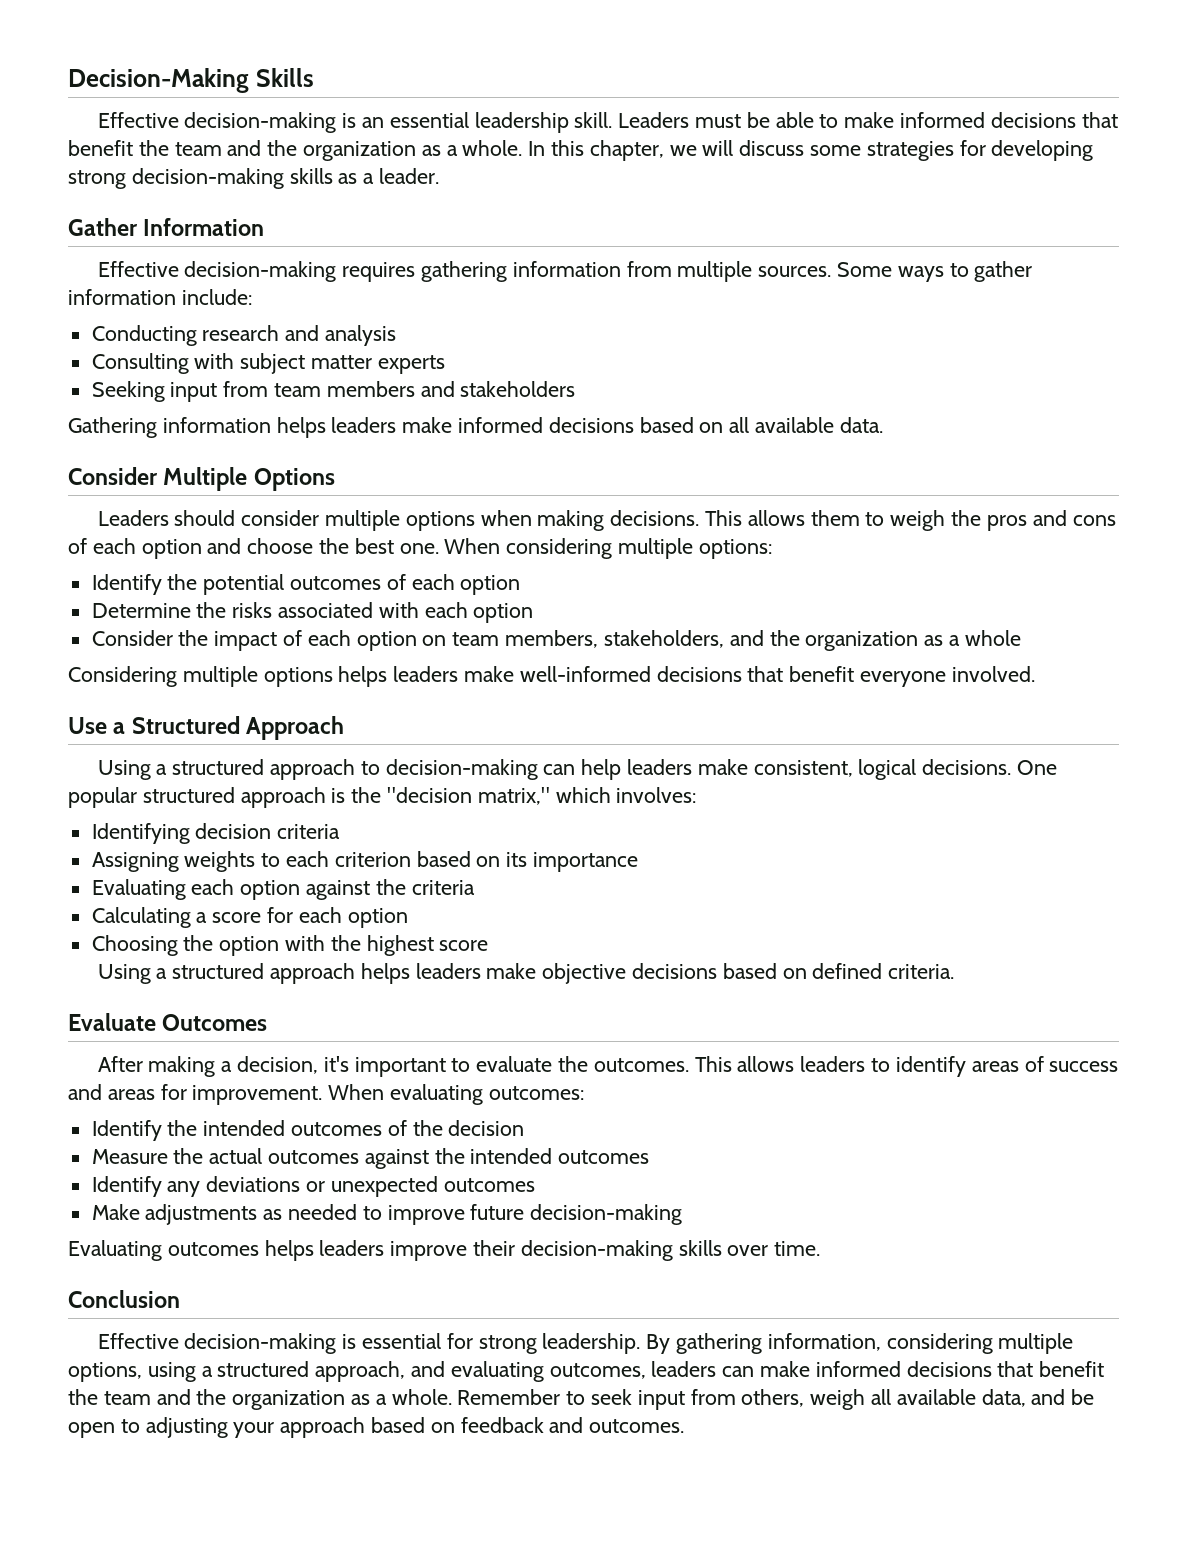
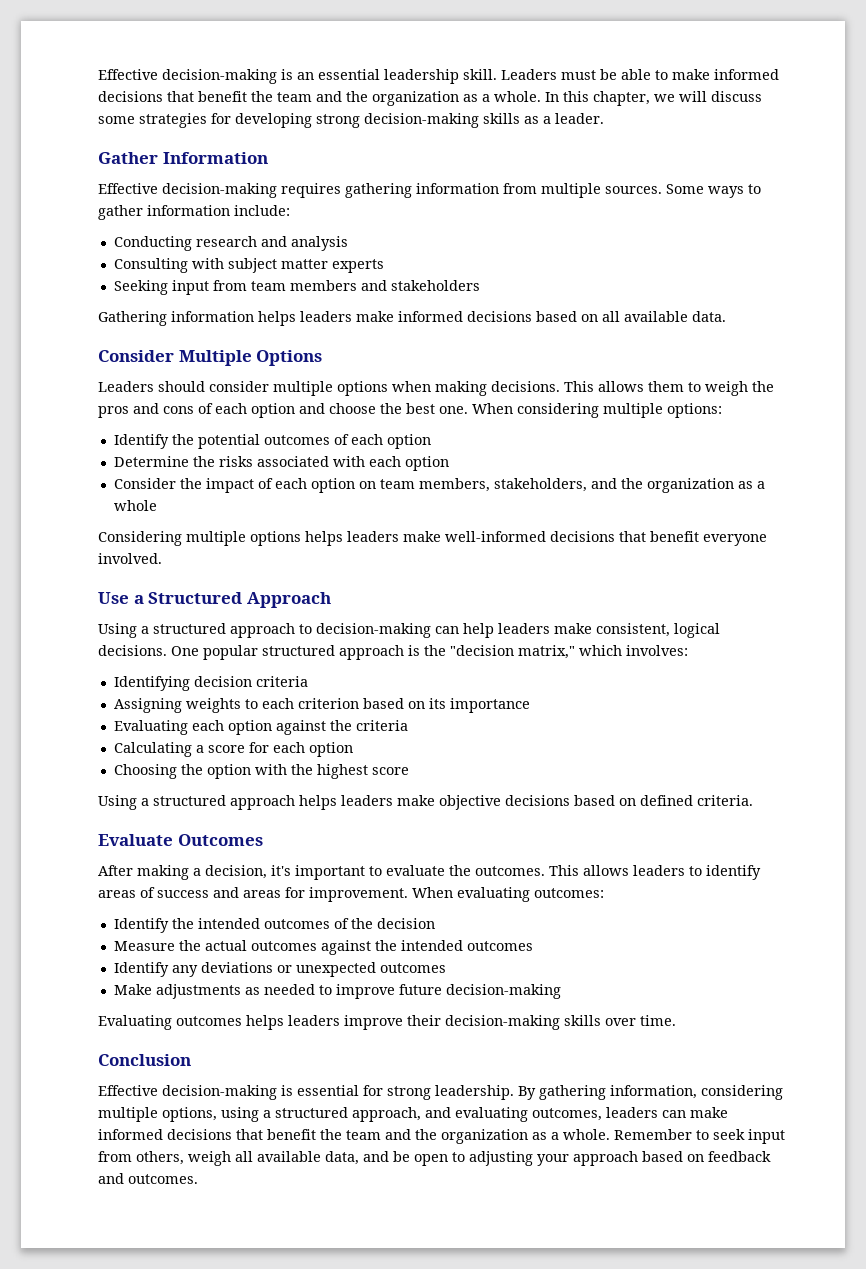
- Decision-Making Skills

